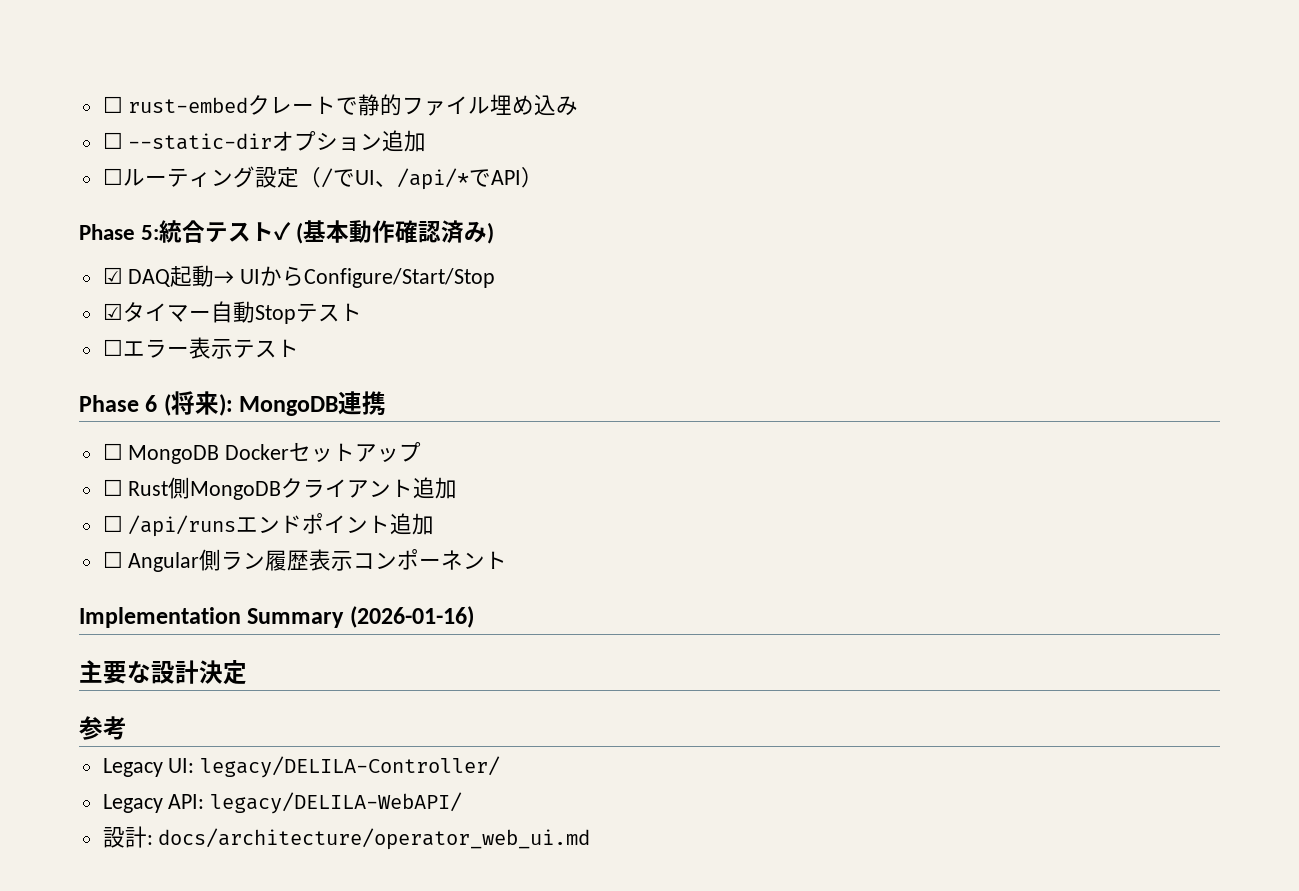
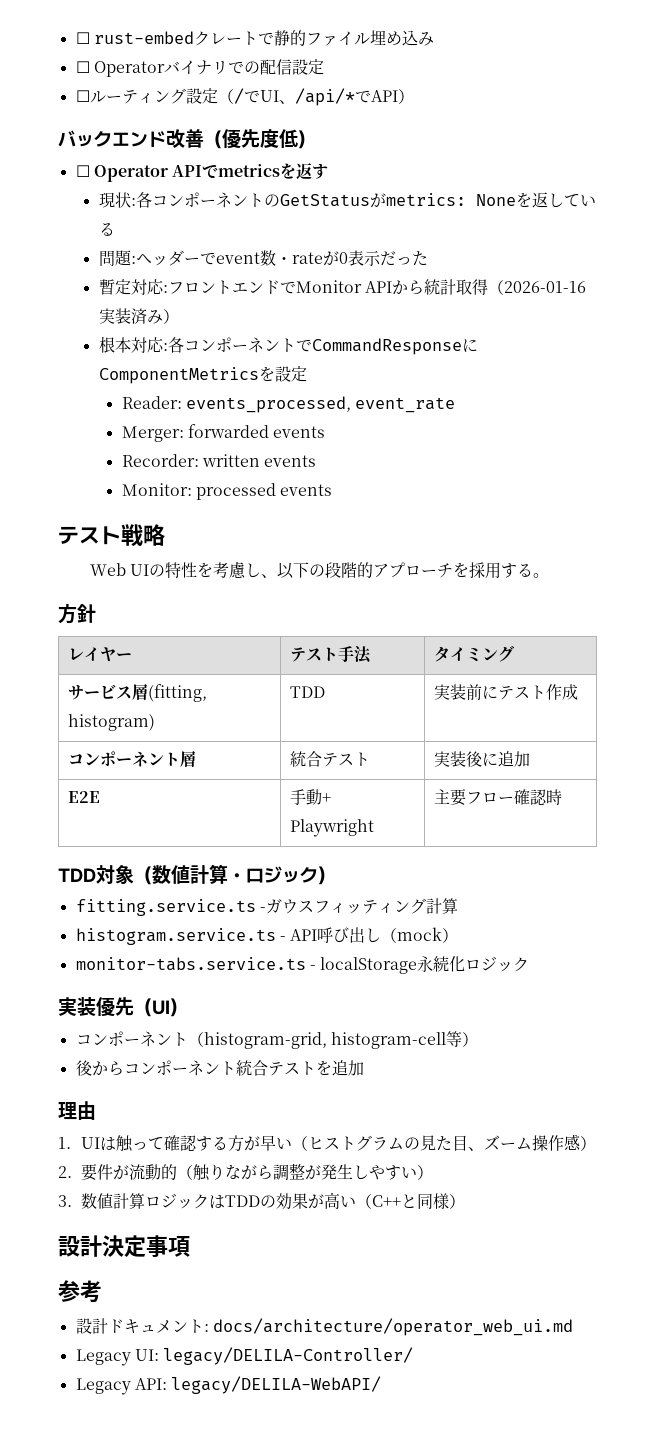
- ☐ --static-dirオプション追加
+ ☐ Operatorバイナリでの配信設定
- Phase 5:統合テスト✓ (基本動作確認済み)
- ☑ DAQ起動→ UIからConfigure/Start/Stop
- ☑タイマー自動Stopテスト
- ☐エラー表示テスト
- Phase 6 (将来): MongoDB連携
- ☐ MongoDB Dockerセットアップ
- ☐ Rust側MongoDBクライアント追加
- ☐ /api/runsエンドポイント追加
- ☐ Angular側ラン履歴表示コンポーネント
- Implementation Summary (2026-01-16)
- 主要な設計決定
+ バックエンド改善（優先度低）
+ ☐ Operator APIでmetricsを返す
+ 現状:各コンポーネントのGetStatusがmetrics: Noneを返している
+ 問題:ヘッダーでevent数・rateが0表示だった
+ 暫定対応:フロントエンドでMonitor APIから統計取得（2026-01-16実装済み）
+ 根本対応:各コンポーネントでCommandResponseにComponentMetricsを設定
+ Reader: events_processed, event_rate
+ Merger: forwarded events
+ Recorder: written events
+ Monitor: processed events
+ テスト戦略
+ Web UIの特性を考慮し、以下の段階的アプローチを採用する。
+ 方針
+ レイヤー | テスト手法 | タイミング
+ サービス層(fitting, histogram) | TDD | 実装前にテスト作成
+ コンポーネント層 | 統合テスト | 実装後に追加
+ E2E | 手動+ Playwright | 主要フロー確認時
+ TDD対象（数値計算・ロジック）
+ fitting.service.ts -ガウスフィッティング計算
+ histogram.service.ts - API呼び出し（mock）
+ monitor-tabs.service.ts - localStorage永続化ロジック
+ 実装優先（UI）
+ コンポーネント（histogram-grid, histogram-cell等）
+ 後からコンポーネント統合テストを追加
+ 理由
+ 1. UIは触って確認する方が早い（ヒストグラムの見た目、ズーム操作感）
+ 2.要件が流動的（触りながら調整が発生しやすい）
+ 3.数値計算ロジックはTDDの効果が高い（C++と同様）
+ 設計決定事項
+ 設計ドキュメント: docs/architecture/operator_web_ui.md
- 設計: docs/architecture/operator_web_ui.md

